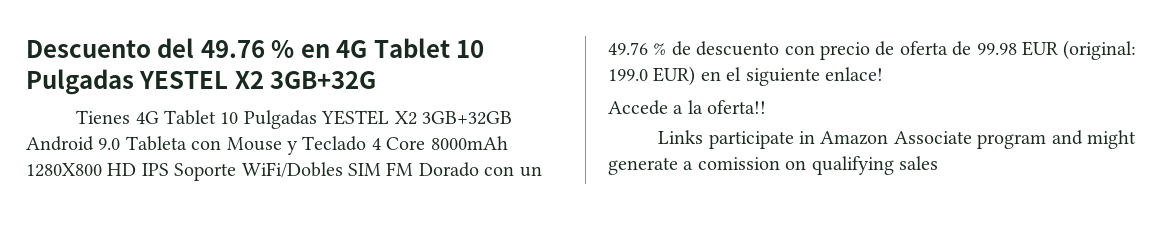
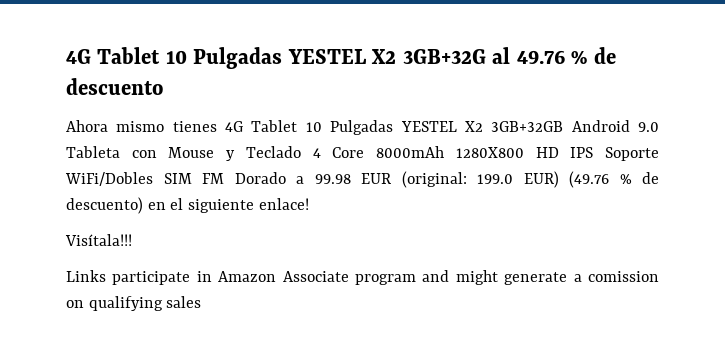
- Descuento del 49.76 % en 4G Tablet 10 Pulgadas YESTEL X2 3GB+32G
- Tienes 4G Tablet 10 Pulgadas YESTEL X2 3GB+32GB Android 9.0 Tableta con Mouse y Teclado 4 Core 8000mAh 1280X800 HD IPS Soporte WiFi/Dobles SIM FM Dorado con un 49.76 % de descuento con precio de oferta de 99.98 EUR (original: 199.0 EUR) en el siguiente enlace!
+ 4G Tablet 10 Pulgadas YESTEL X2 3GB+32G al 49.76 % de descuento
+ Ahora mismo tienes 4G Tablet 10 Pulgadas YESTEL X2 3GB+32GB Android 9.0 Tableta con Mouse y Teclado 4 Core 8000mAh 1280X800 HD IPS Soporte WiFi/Dobles SIM FM Dorado a 99.98 EUR (original: 199.0 EUR) (49.76 % de descuento) en el siguiente enlace!
- Accede a la oferta!!
+ Visítala!!!

